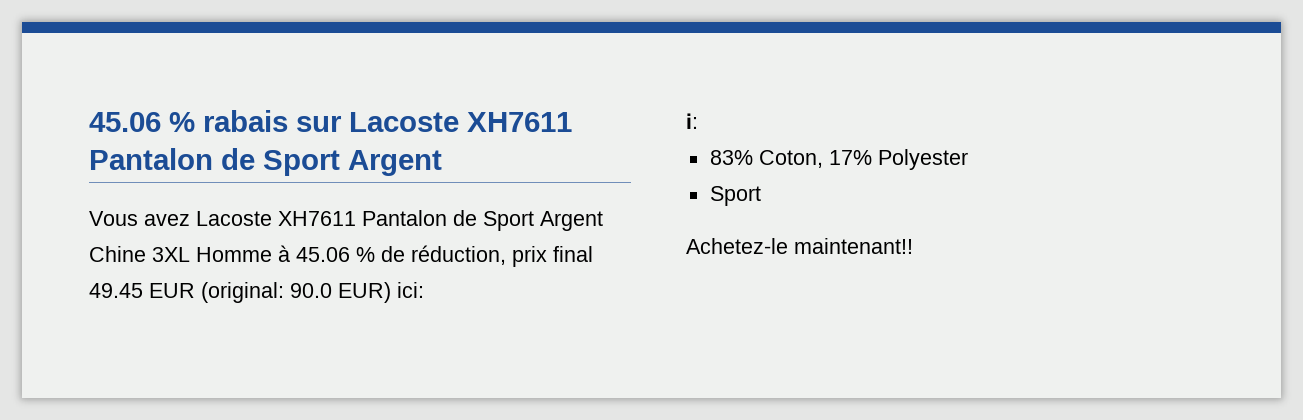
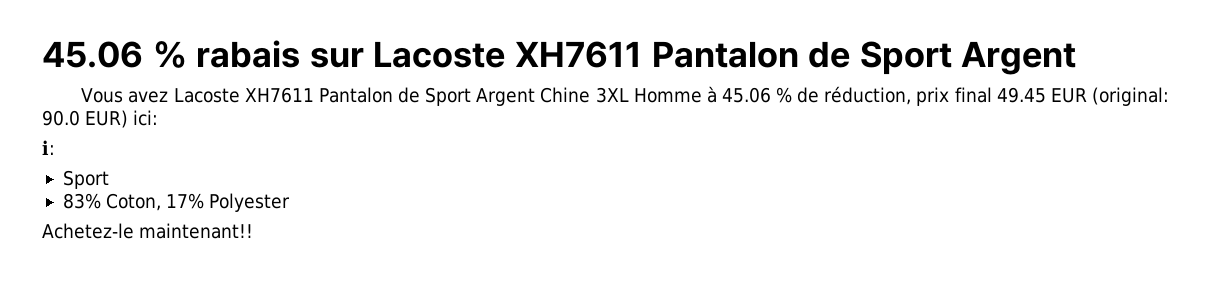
  ℹ:
+ Sport
  83% Coton, 17% Polyester
- Sport

